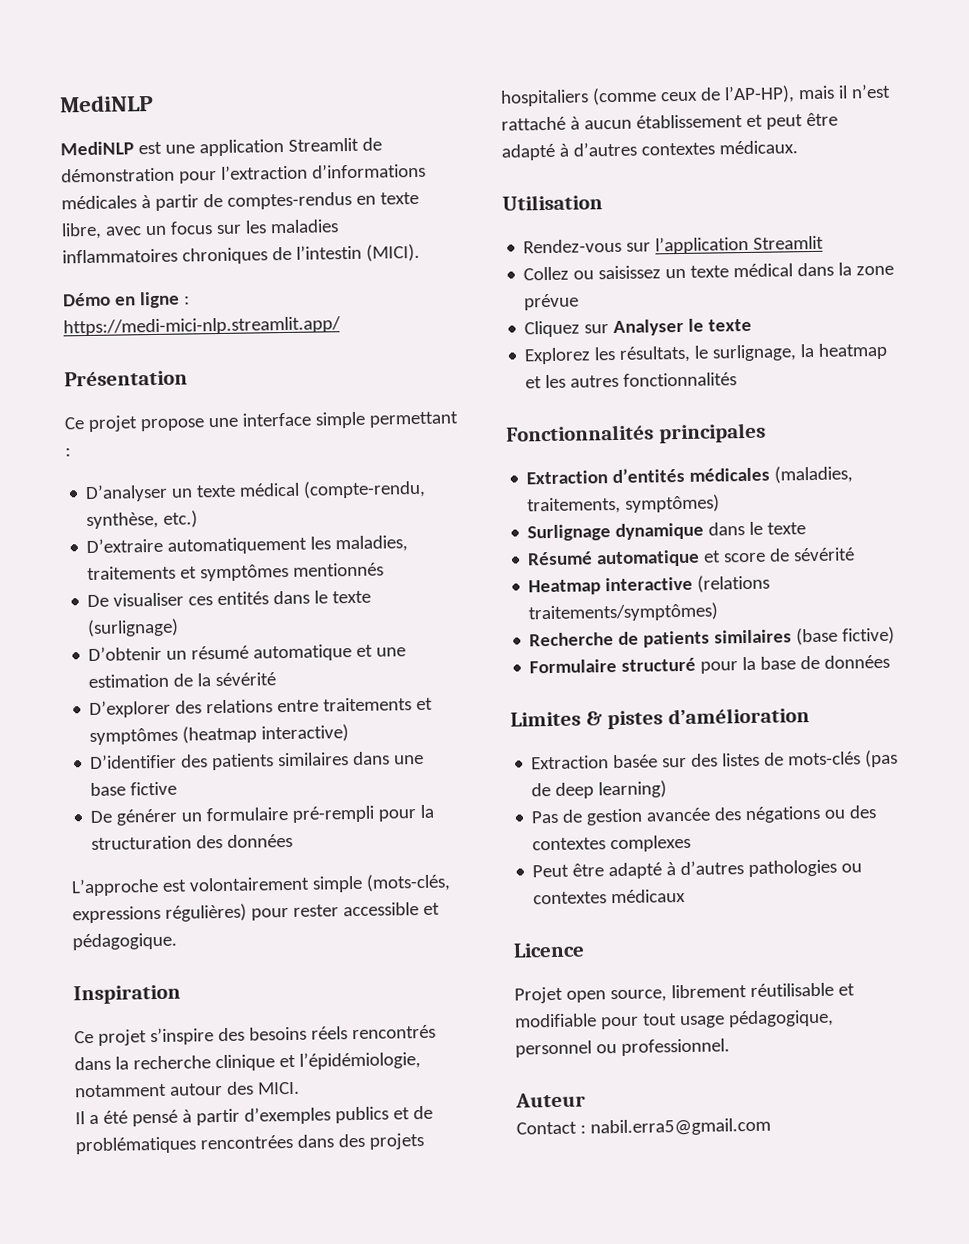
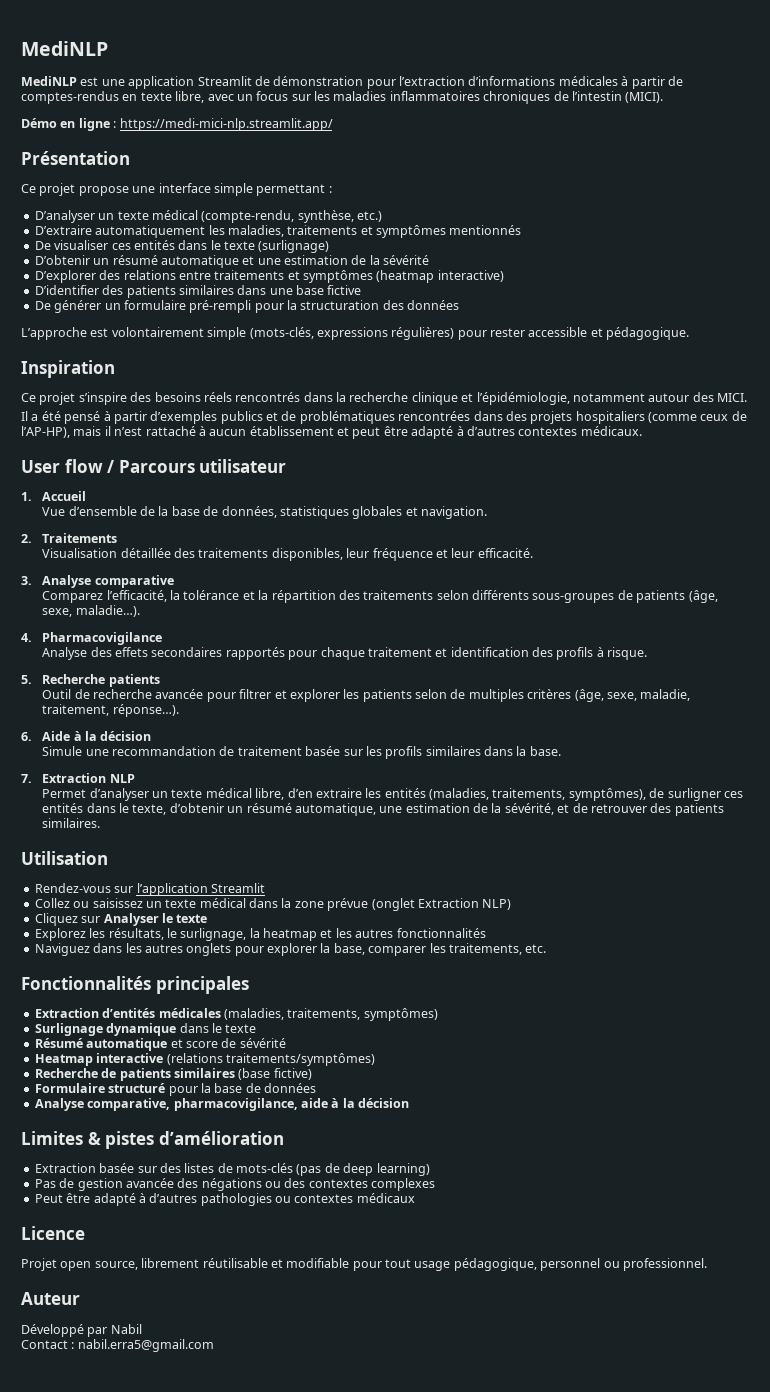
+ User flow / Parcours utilisateur
+ 1. Accueil
+ Vue d’ensemble de la base de données, statistiques globales et navigation.
+ 2. Traitements
+ Visualisation détaillée des traitements disponibles, leur fréquence et leur efficacité.
+ 3. Analyse comparative
+ Comparez l’efficacité, la tolérance et la répartition des traitements selon différents sous-groupes de patients (âge, sexe, maladie…).
+ 4. Pharmacovigilance
+ Analyse des effets secondaires rapportés pour chaque traitement et identification des profils à risque.
+ 5. Recherche patients
+ Outil de recherche avancée pour filtrer et explorer les patients selon de multiples critères (âge, sexe, maladie, traitement, réponse…).
+ 6. Aide à la décision
+ Simule une recommandation de traitement basée sur les profils similaires dans la base.
+ 7. Extraction NLP
+ Permet d’analyser un texte médical libre, d’en extraire les entités (maladies, traitements, symptômes), de surligner ces entités dans le texte, d’obtenir un résumé automatique, une estimation de la sévérité, et de retrouver des patients similaires.
- Collez ou saisissez un texte médical dans la zone prévue
+ Collez ou saisissez un texte médical dans la zone prévue (onglet Extraction NLP)
+ Naviguez dans les autres onglets pour explorer la base, comparer les traitements, etc.
+ Analyse comparative, pharmacovigilance, aide à la décision
+ Développé par Nabil

